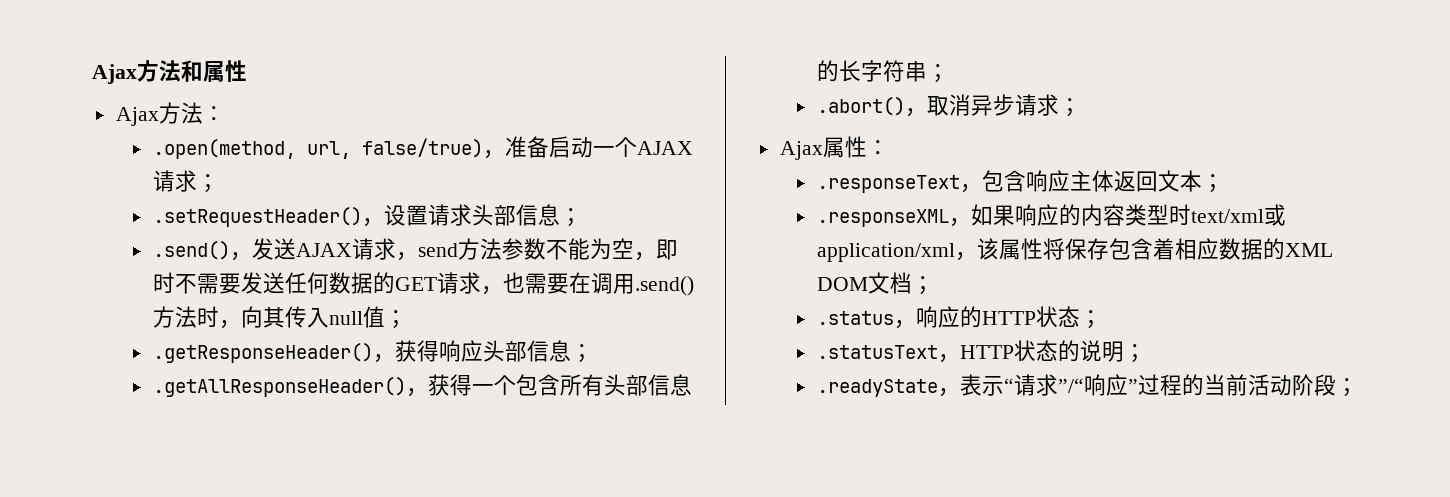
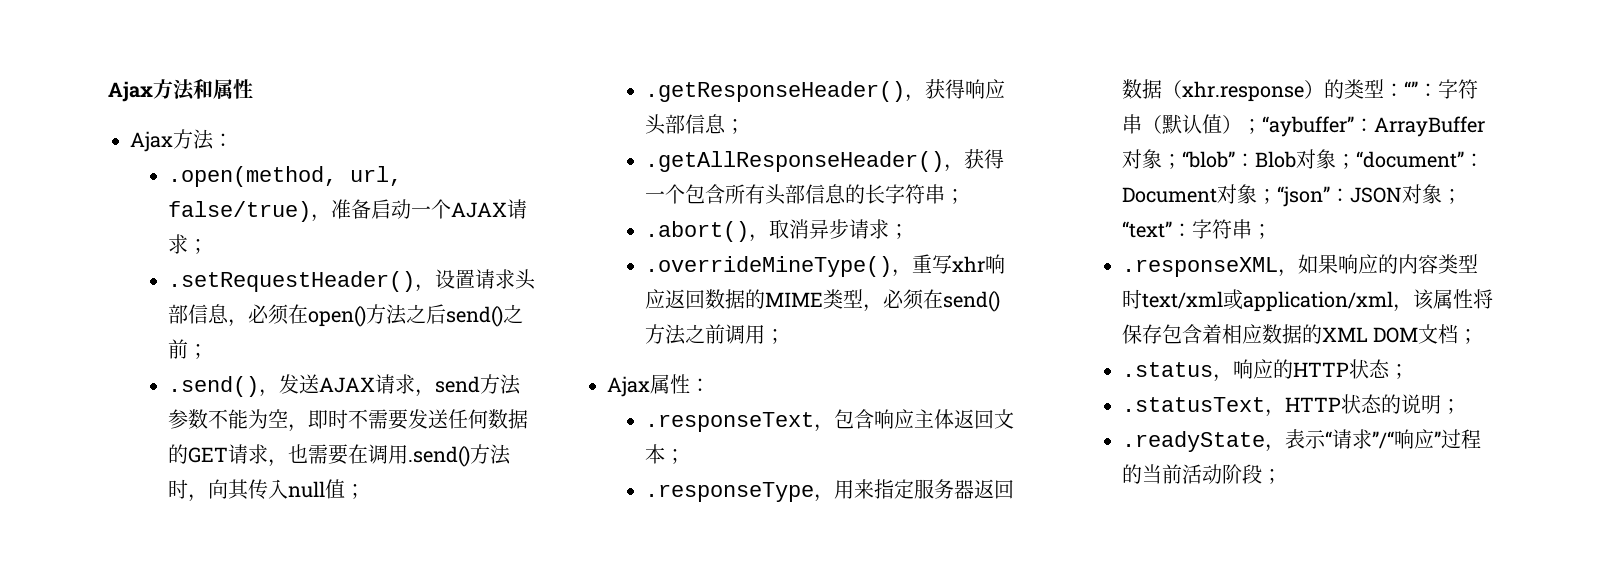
- .setRequestHeader()，设置请求头部信息；
+ .setRequestHeader()，设置请求头部信息，必须在open()方法之后send()之前；
+ .overrideMineType()，重写xhr响应返回数据的MIME类型，必须在send()方法之前调用；
+ .responseType，用来指定服务器返回数据（xhr.response）的类型：“”：字符串（默认值）；“aybuffer”：ArrayBuffer对象；“blob”：Blob对象；“document”：Document对象；“json”：JSON对象；“text”：字符串；

